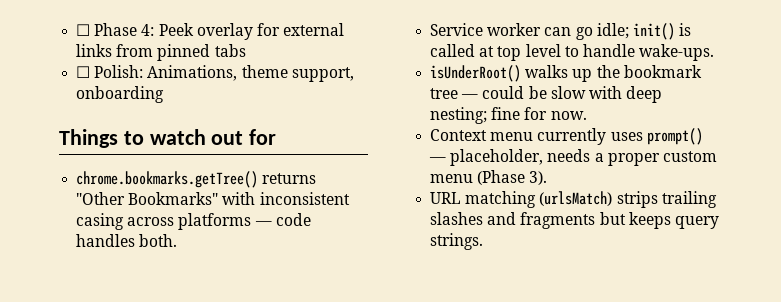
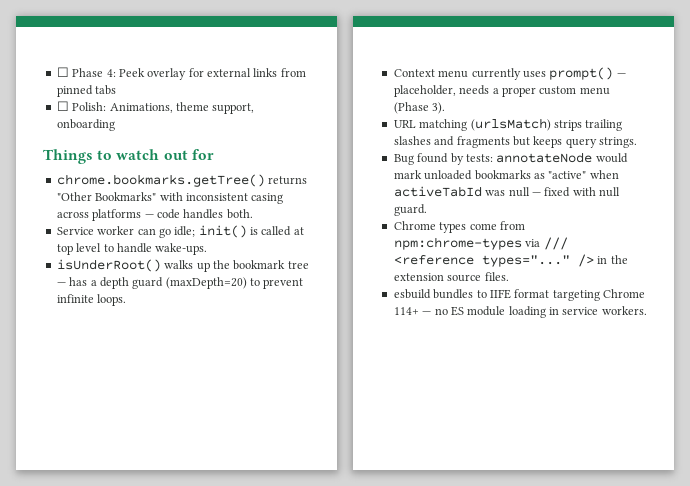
- isUnderRoot() walks up the bookmark tree — could be slow with deep nesting; fine for now.
+ isUnderRoot() walks up the bookmark tree — has a depth guard (maxDepth=20) to prevent infinite loops.
+ Bug found by tests: annotateNode would mark unloaded bookmarks as "active" when activeTabId was null — fixed with null guard.
+ Chrome types come from npm:chrome-types via /// <reference types="..." /> in the extension source files.
+ esbuild bundles to IIFE format targeting Chrome 114+ — no ES module loading in service workers.

